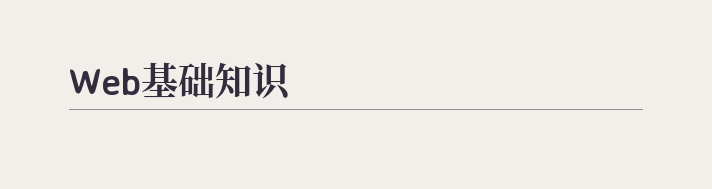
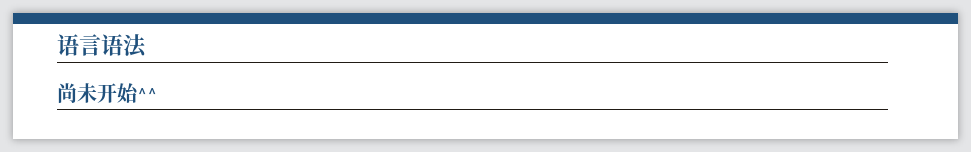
- Web基础知识
+ 语言语法
+ 尚未开始^^

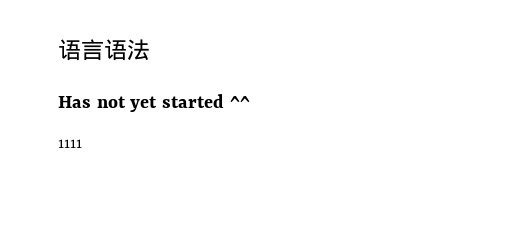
- 尚未开始^^
+ Has not yet started ^^
+ 1111

